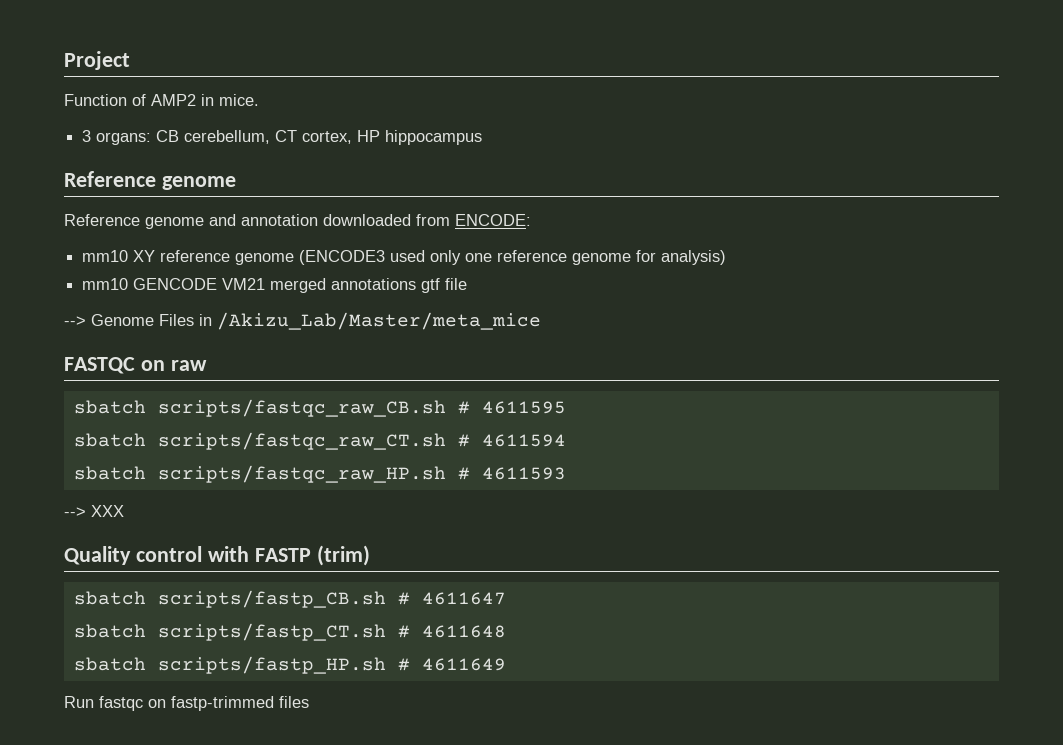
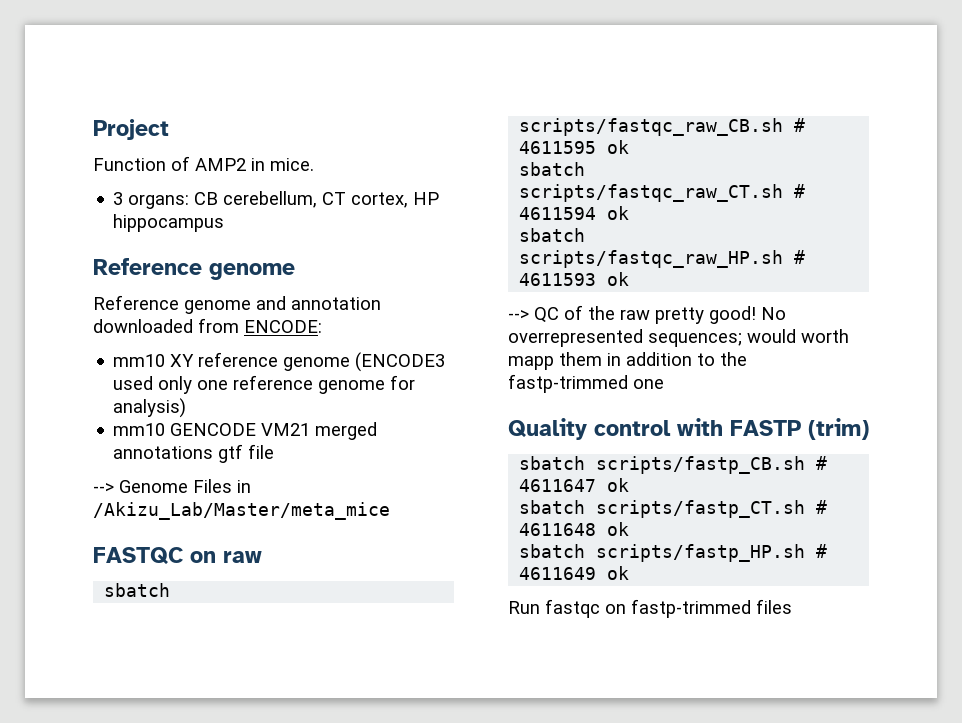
- sbatch scripts/fastqc_raw_CB.sh # 4611595
+ sbatch scripts/fastqc_raw_CB.sh # 4611595 ok
- sbatch scripts/fastqc_raw_CT.sh # 4611594
+ sbatch scripts/fastqc_raw_CT.sh # 4611594 ok
- sbatch scripts/fastqc_raw_HP.sh # 4611593
- --> XXX
+ sbatch scripts/fastqc_raw_HP.sh # 4611593 ok
+ --> QC of the raw pretty good! No overrepresented sequences; would worth mapp them in addition to the fastp-trimmed one
- sbatch scripts/fastp_CB.sh # 4611647
+ sbatch scripts/fastp_CB.sh # 4611647 ok
- sbatch scripts/fastp_CT.sh # 4611648
+ sbatch scripts/fastp_CT.sh # 4611648 ok
- sbatch scripts/fastp_HP.sh # 4611649
+ sbatch scripts/fastp_HP.sh # 4611649 ok

